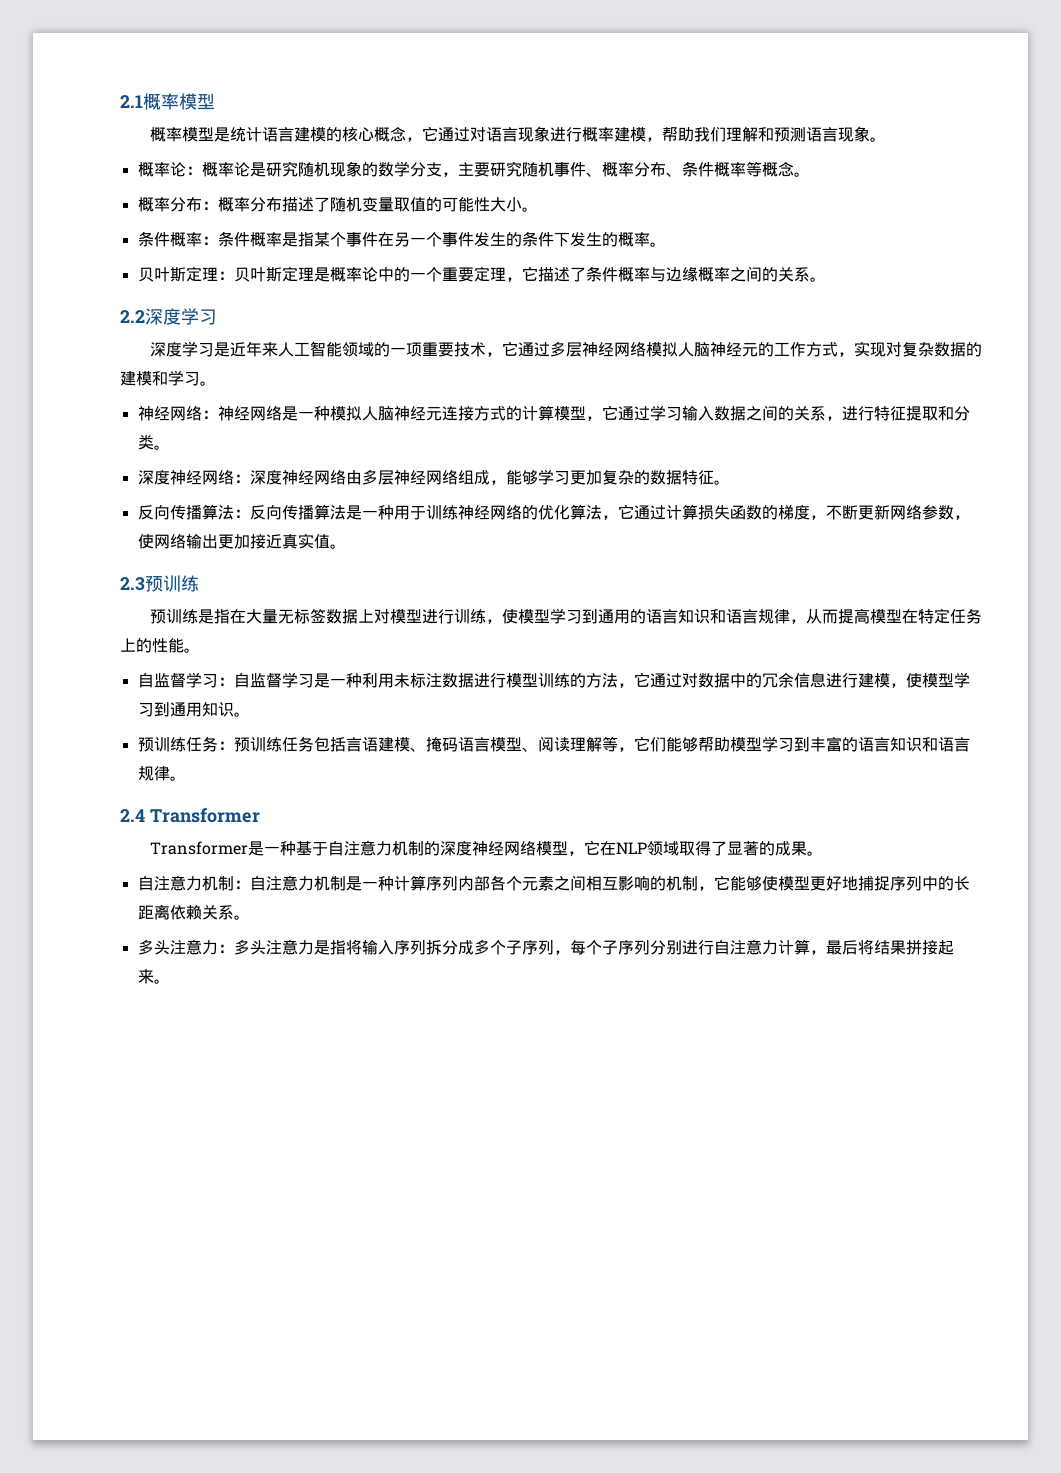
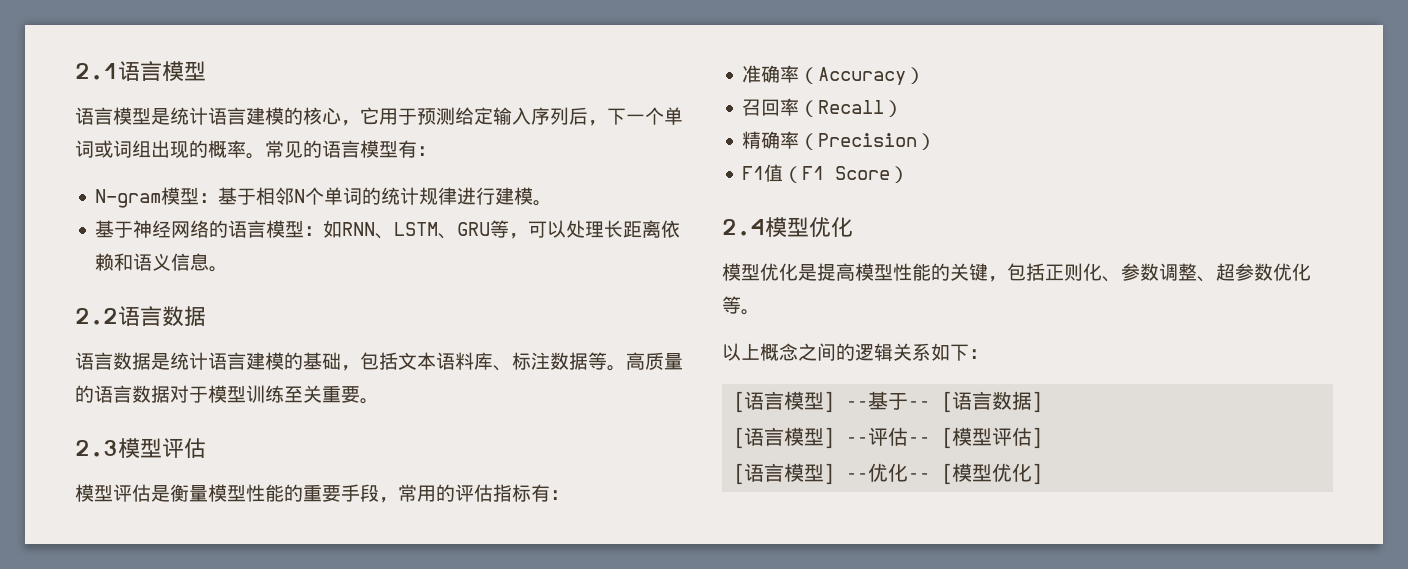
- 2.1概率模型
+ 2.1语言模型
- 概率模型是统计语言建模的核心概念，它通过对语言现象进行概率建模，帮助我们理解和预测语言现象。
- 概率论：概率论是研究随机现象的数学分支，主要研究随机事件、概率分布、条件概率等概念。
- 概率分布：概率分布描述了随机变量取值的可能性大小。
- 条件概率：条件概率是指某个事件在另一个事件发生的条件下发生的概率。
- 贝叶斯定理：贝叶斯定理是概率论中的一个重要定理，它描述了条件概率与边缘概率之间的关系。
- 2.2深度学习
- 深度学习是近年来人工智能领域的一项重要技术，它通过多层神经网络模拟人脑神经元的工作方式，实现对复杂数据的建模和学习。
- 神经网络：神经网络是一种模拟人脑神经元连接方式的计算模型，它通过学习输入数据之间的关系，进行特征提取和分类。
- 深度神经网络：深度神经网络由多层神经网络组成，能够学习更加复杂的数据特征。
- 反向传播算法：反向传播算法是一种用于训练神经网络的优化算法，它通过计算损失函数的梯度，不断更新网络参数，使网络输出更加接近真实值。
- 2.3预训练
- 预训练是指在大量无标签数据上对模型进行训练，使模型学习到通用的语言知识和语言规律，从而提高模型在特定任务上的性能。
- 自监督学习：自监督学习是一种利用未标注数据进行模型训练的方法，它通过对数据中的冗余信息进行建模，使模型学习到通用知识。
- 预训练任务：预训练任务包括言语建模、掩码语言模型、阅读理解等，它们能够帮助模型学习到丰富的语言知识和语言规律。
- 2.4 Transformer
- Transformer是一种基于自注意力机制的深度神经网络模型，它在NLP领域取得了显著的成果。
- 自注意力机制：自注意力机制是一种计算序列内部各个元素之间相互影响的机制，它能够使模型更好地捕捉序列中的长距离依赖关系。
- 多头注意力：多头注意力是指将输入序列拆分成多个子序列，每个子序列分别进行自注意力计算，最后将结果拼接起来。
+ 语言模型是统计语言建模的核心，它用于预测给定输入序列后，下一个单词或词组出现的概率。常见的语言模型有：
+ N-gram模型：基于相邻N个单词的统计规律进行建模。
+ 基于神经网络的语言模型：如RNN、LSTM、GRU等，可以处理长距离依赖和语义信息。
+ 2.2语言数据
+ 语言数据是统计语言建模的基础，包括文本语料库、标注数据等。高质量的语言数据对于模型训练至关重要。
+ 2.3模型评估
+ 模型评估是衡量模型性能的重要手段，常用的评估指标有：
+ 准确率（Accuracy）
+ 召回率（Recall）
+ 精确率（Precision）
+ F1值（F1 Score）
+ 2.4模型优化
+ 模型优化是提高模型性能的关键，包括正则化、参数调整、超参数优化等。
+ 以上概念之间的逻辑关系如下：
+ [语言模型] --基于-- [语言数据]
+ [语言模型] --评估-- [模型评估]
+ [语言模型] --优化-- [模型优化]

